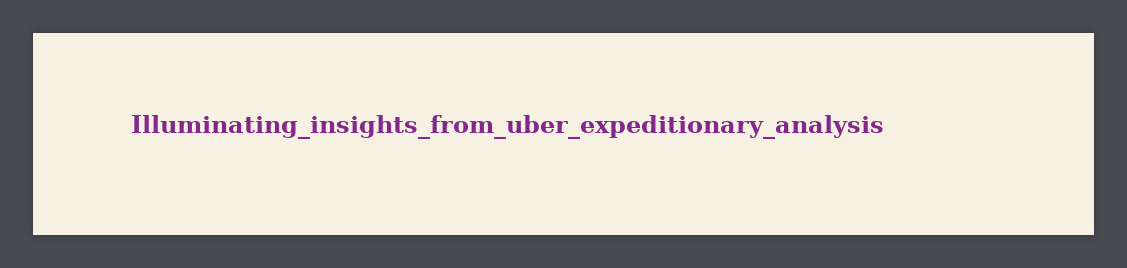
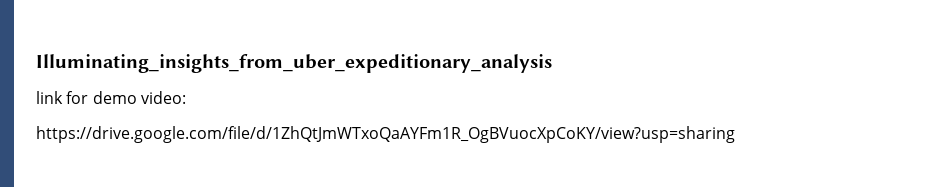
+ link for demo video:
+ https://drive.google.com/file/d/1ZhQtJmWTxoQaAYFm1R_OgBVuocXpCoKY/view?usp=sharing

